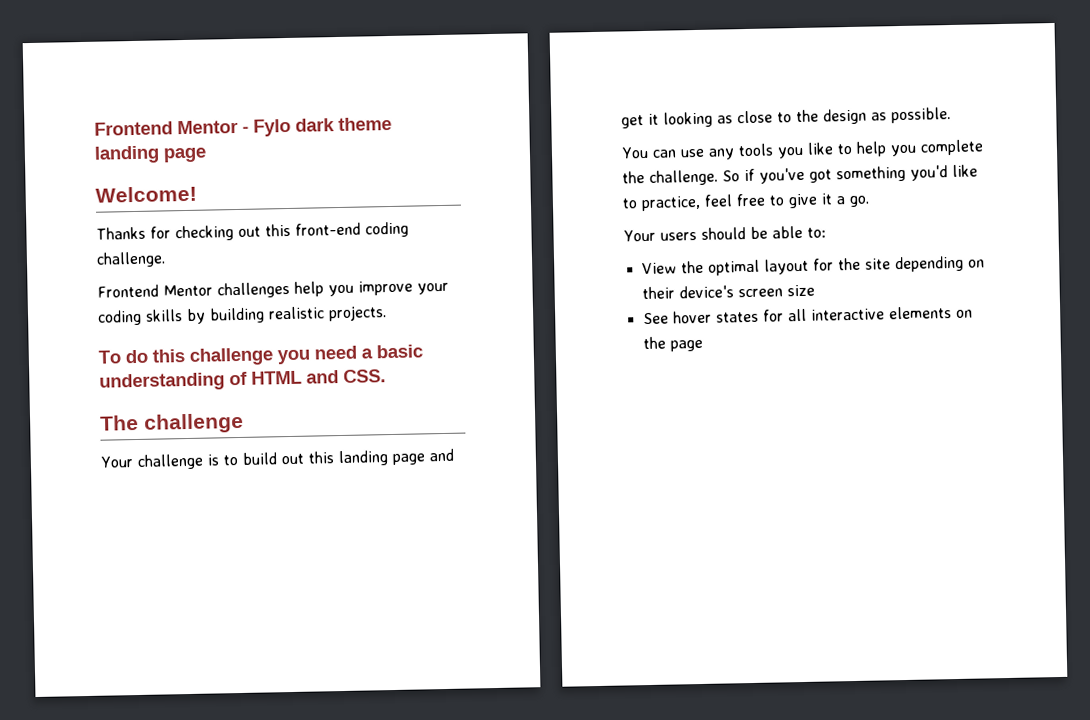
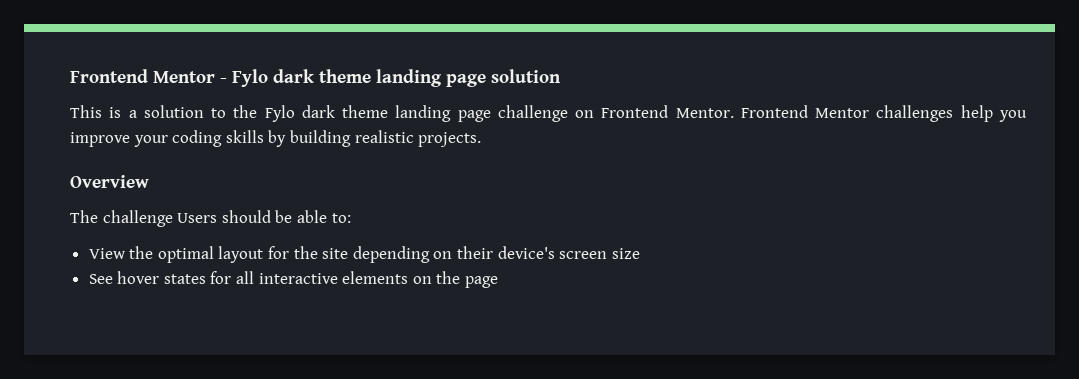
- Frontend Mentor - Fylo dark theme landing page
- Welcome!
- Thanks for checking out this front-end coding challenge.
- Frontend Mentor challenges help you improve your coding skills by building realistic projects.
+ Frontend Mentor - Fylo dark theme landing page solution
+ This is a solution to the Fylo dark theme landing page challenge on Frontend Mentor. Frontend Mentor challenges help you improve your coding skills by building realistic projects.
- To do this challenge you need a basic understanding of HTML and CSS.
- The challenge
- Your challenge is to build out this landing page and get it looking as close to the design as possible.
- You can use any tools you like to help you complete the challenge. So if you've got something you'd like to practice, feel free to give it a go.
- Your users should be able to:
+ Overview
+ The challenge Users should be able to:

